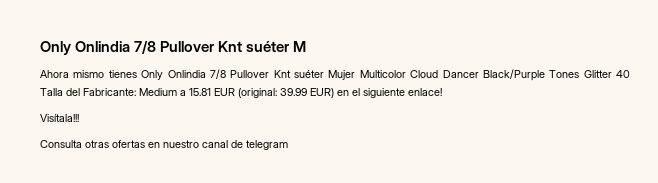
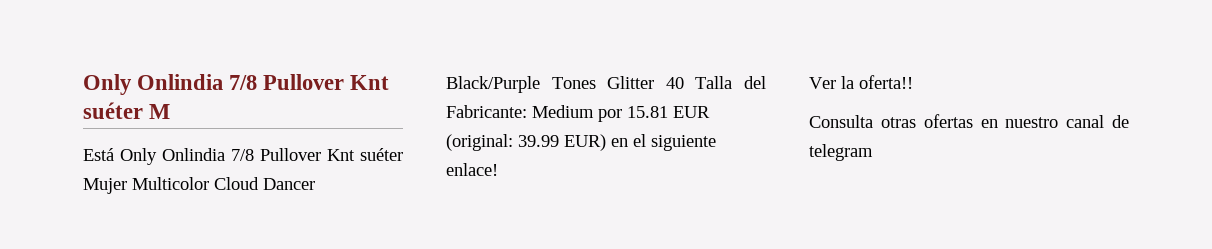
- Ahora mismo tienes Only Onlindia 7/8 Pullover Knt suéter Mujer Multicolor Cloud Dancer Black/Purple Tones Glitter 40 Talla del Fabricante: Medium a 15.81 EUR (original: 39.99 EUR) en el siguiente enlace!
+ Está Only Onlindia 7/8 Pullover Knt suéter Mujer Multicolor Cloud Dancer Black/Purple Tones Glitter 40 Talla del Fabricante: Medium por 15.81 EUR (original: 39.99 EUR) en el siguiente enlace!
- Visítala!!!
+ Ver la oferta!!

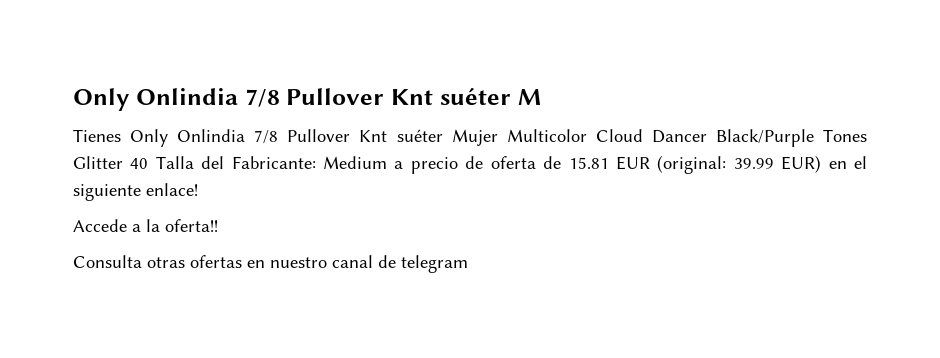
- Está Only Onlindia 7/8 Pullover Knt suéter Mujer Multicolor Cloud Dancer Black/Purple Tones Glitter 40 Talla del Fabricante: Medium por 15.81 EUR (original: 39.99 EUR) en el siguiente enlace!
+ Tienes Only Onlindia 7/8 Pullover Knt suéter Mujer Multicolor Cloud Dancer Black/Purple Tones Glitter 40 Talla del Fabricante: Medium a precio de oferta de 15.81 EUR (original: 39.99 EUR) en el siguiente enlace!
- Ver la oferta!!
+ Accede a la oferta!!

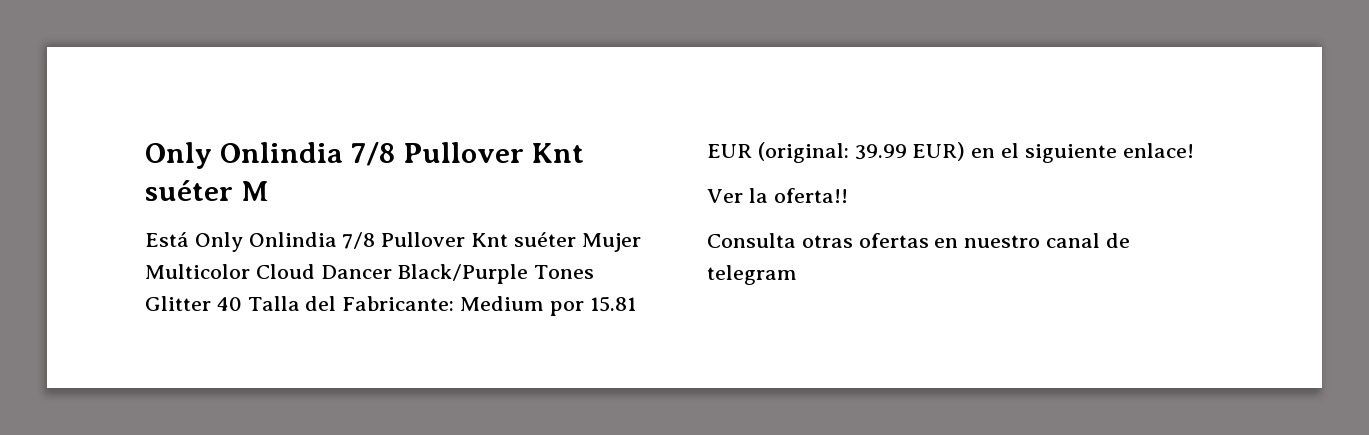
- Tienes Only Onlindia 7/8 Pullover Knt suéter Mujer Multicolor Cloud Dancer Black/Purple Tones Glitter 40 Talla del Fabricante: Medium a precio de oferta de 15.81 EUR (original: 39.99 EUR) en el siguiente enlace!
+ Está Only Onlindia 7/8 Pullover Knt suéter Mujer Multicolor Cloud Dancer Black/Purple Tones Glitter 40 Talla del Fabricante: Medium por 15.81 EUR (original: 39.99 EUR) en el siguiente enlace!
- Accede a la oferta!!
+ Ver la oferta!!

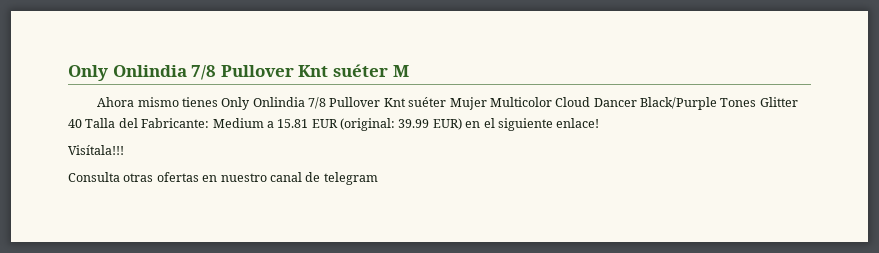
- Está Only Onlindia 7/8 Pullover Knt suéter Mujer Multicolor Cloud Dancer Black/Purple Tones Glitter 40 Talla del Fabricante: Medium por 15.81 EUR (original: 39.99 EUR) en el siguiente enlace!
+ Ahora mismo tienes Only Onlindia 7/8 Pullover Knt suéter Mujer Multicolor Cloud Dancer Black/Purple Tones Glitter 40 Talla del Fabricante: Medium a 15.81 EUR (original: 39.99 EUR) en el siguiente enlace!
- Ver la oferta!!
+ Visítala!!!

